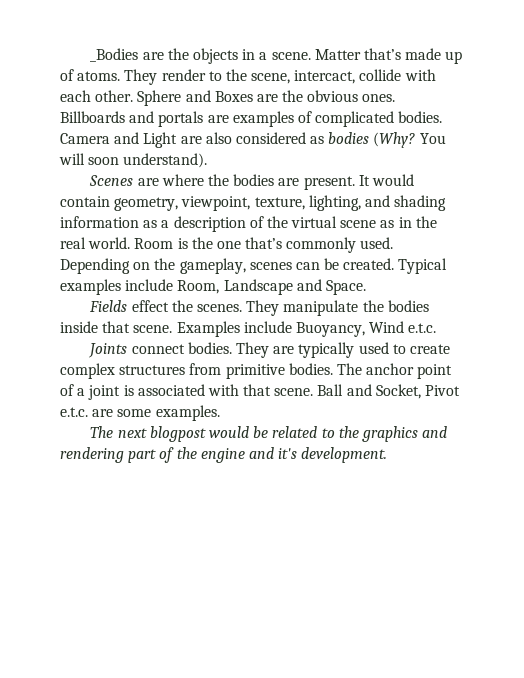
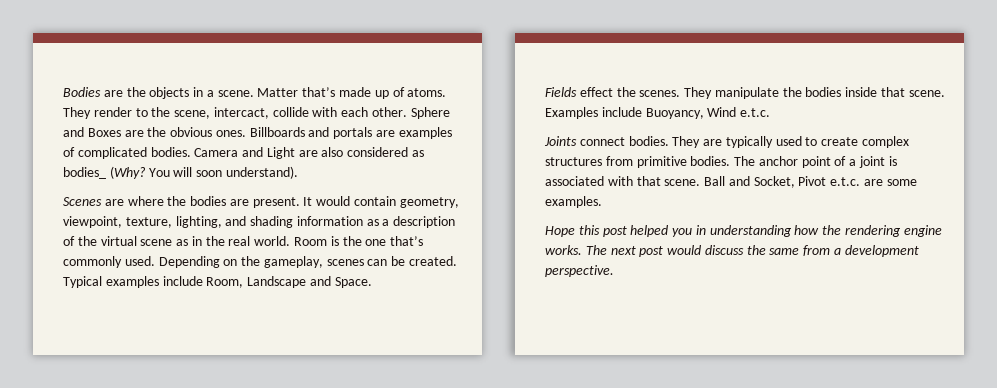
- _Bodies are the objects in a scene.
+ Bodies are the objects in a scene.
- Camera and Light are also considered as bodies (Why?
+ Camera and Light are also considered as bodies_ (Why?
- The next blogpost would be related to the graphics and rendering part of the engine and it's development.
+ Hope this post helped you in understanding how the rendering engine works. The next post would discuss the same from a development perspective.

